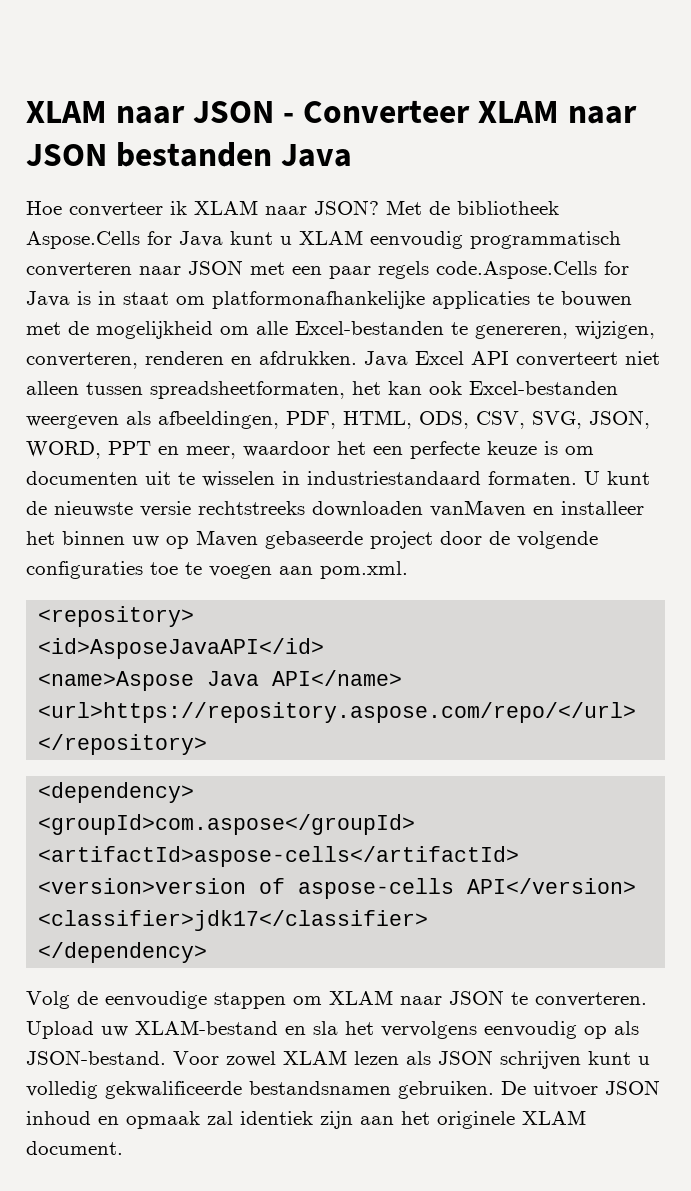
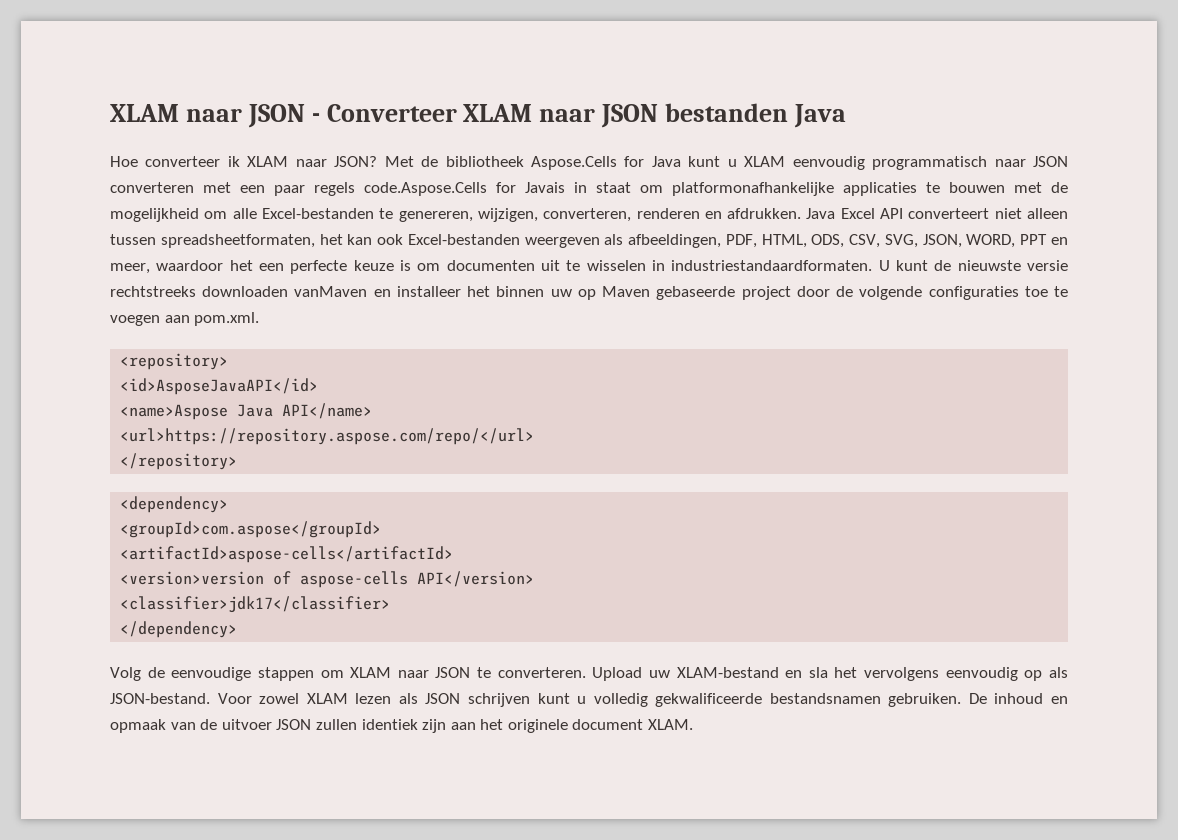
- Met de bibliotheek Aspose.Cells for Java kunt u XLAM eenvoudig programmatisch converteren naar JSON met een paar regels code.Aspose.Cells for Java is in staat om platformonafhankelijke applicaties te bouwen met de mogelijkheid om alle Excel-bestanden te genereren, wijzigen, converteren, renderen en afdrukken.
+ Met de bibliotheek Aspose.Cells for Java kunt u XLAM eenvoudig programmatisch naar JSON converteren met een paar regels code.Aspose.Cells for Javais in staat om platformonafhankelijke applicaties te bouwen met de mogelijkheid om alle Excel-bestanden te genereren, wijzigen, converteren, renderen en afdrukken.
- Java Excel API converteert niet alleen tussen spreadsheetformaten, het kan ook Excel-bestanden weergeven als afbeeldingen, PDF, HTML, ODS, CSV, SVG, JSON, WORD, PPT en meer, waardoor het een perfecte keuze is om documenten uit te wisselen in industriestandaard formaten.
+ Java Excel API converteert niet alleen tussen spreadsheetformaten, het kan ook Excel-bestanden weergeven als afbeeldingen, PDF, HTML, ODS, CSV, SVG, JSON, WORD, PPT en meer, waardoor het een perfecte keuze is om documenten uit te wisselen in industriestandaardformaten.
- De uitvoer JSON inhoud en opmaak zal identiek zijn aan het originele XLAM document.
+ De inhoud en opmaak van de uitvoer JSON zullen identiek zijn aan het originele document XLAM.

